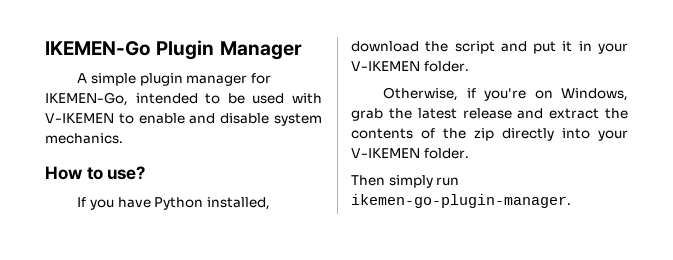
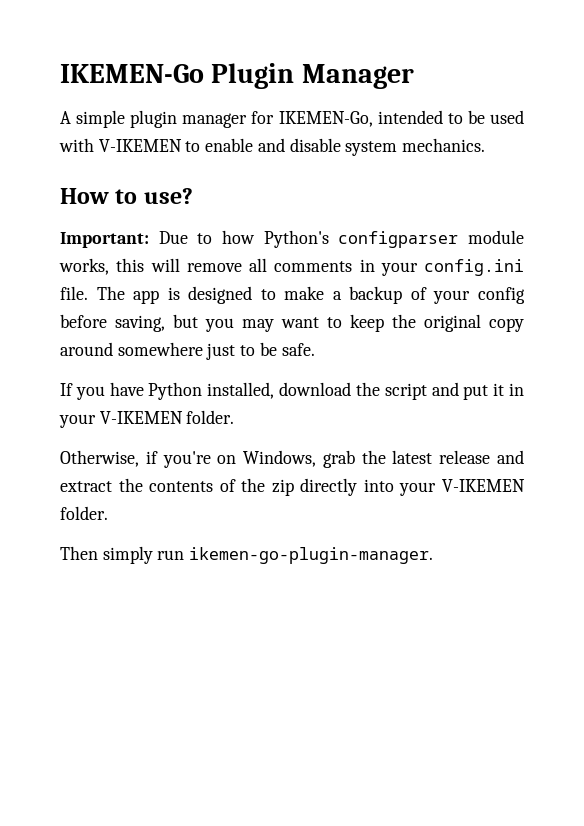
+ Important: Due to how Python's configparser module works, this will remove all comments in your config.ini file. The app is designed to make a backup of your config before saving, but you may want to keep the original copy around somewhere just to be safe.

